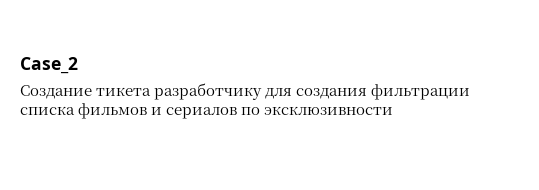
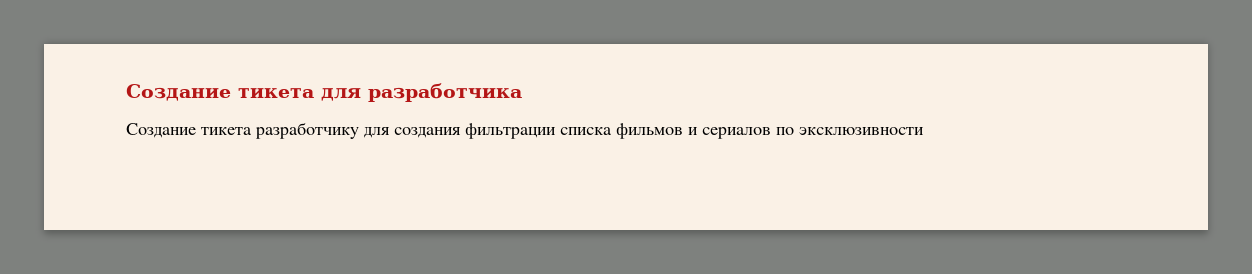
- Case_2
+ Создание тикета для разработчика

